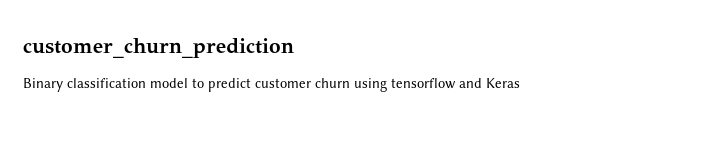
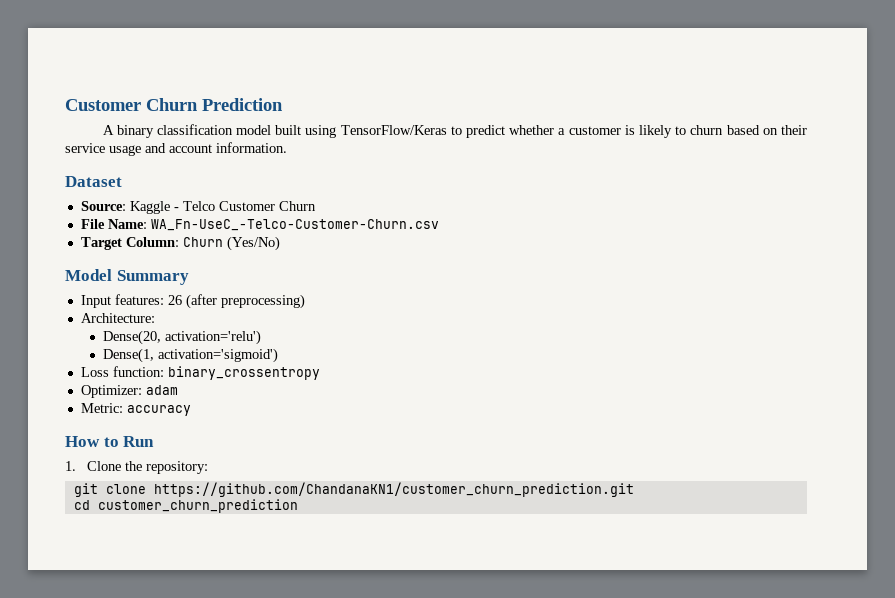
- customer_churn_prediction
- Binary classification model to predict customer churn using tensorflow and Keras
+ Customer Churn Prediction
+ A binary classification model built using TensorFlow/Keras to predict whether a customer is likely to churn based on their service usage and account information.
+ Dataset
+ Source: Kaggle - Telco Customer Churn
+ File Name: WA_Fn-UseC_-Telco-Customer-Churn.csv
+ Target Column: Churn (Yes/No)
+ Model Summary
+ Input features: 26 (after preprocessing)
+ Architecture:
+ Dense(20, activation='relu')
+ Dense(1, activation='sigmoid')
+ Loss function: binary_crossentropy
+ Optimizer: adam
+ Metric: accuracy
+ How to Run
+ 1. Clone the repository:
+ git clone https://github.com/ChandanaKN1/customer_churn_prediction.git
+ cd customer_churn_prediction

